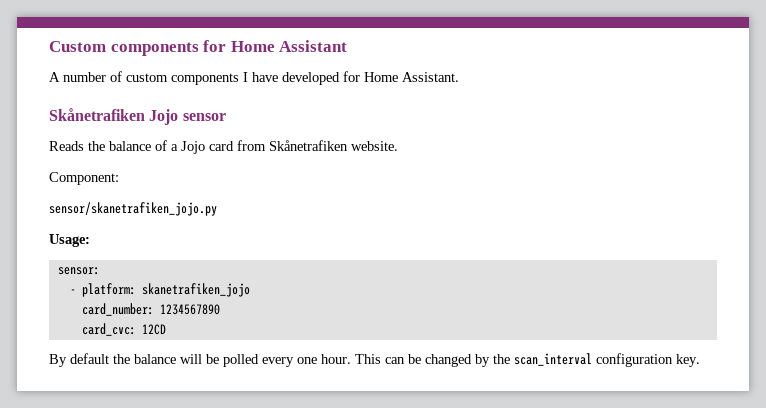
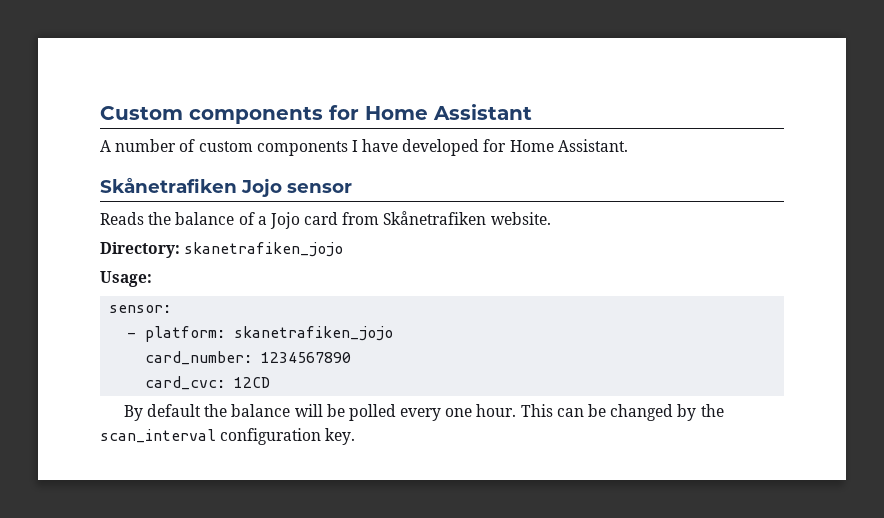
- Component:
- sensor/skanetrafiken_jojo.py
+ Directory: skanetrafiken_jojo

